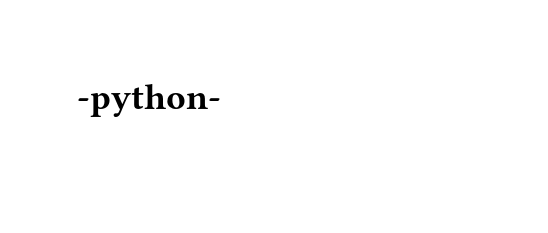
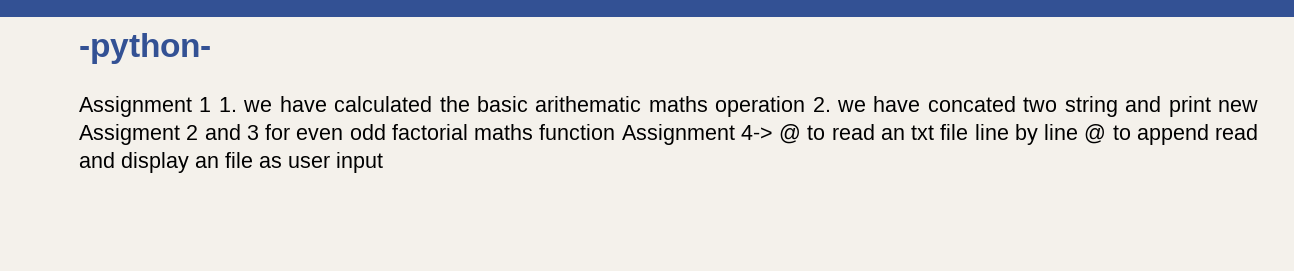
+ Assignment 1 1. we have calculated the basic arithematic maths operation 2. we have concated two string and print new Assigment 2 and 3 for even odd factorial maths function Assignment 4-> @ to read an txt file line by line @ to append read and display an file as user input

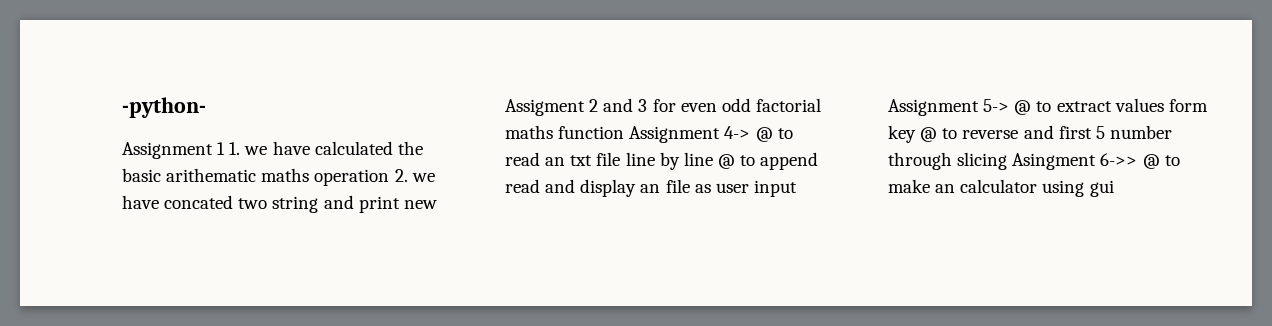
- Assignment 1 1. we have calculated the basic arithematic maths operation 2. we have concated two string and print new Assigment 2 and 3 for even odd factorial maths function Assignment 4-> @ to read an txt file line by line @ to append read and display an file as user input
+ Assignment 1 1. we have calculated the basic arithematic maths operation 2. we have concated two string and print new Assigment 2 and 3 for even odd factorial maths function Assignment 4-> @ to read an txt file line by line @ to append read and display an file as user input Assignment 5-> @ to extract values form key @ to reverse and first 5 number through slicing Asingment 6->> @ to make an calculator using gui

